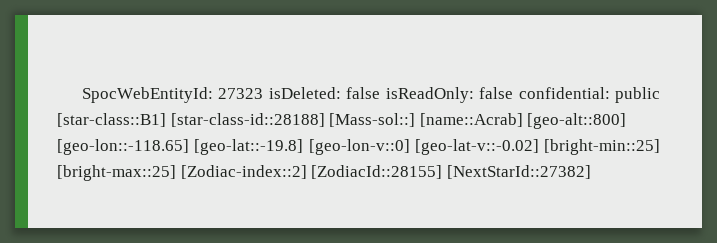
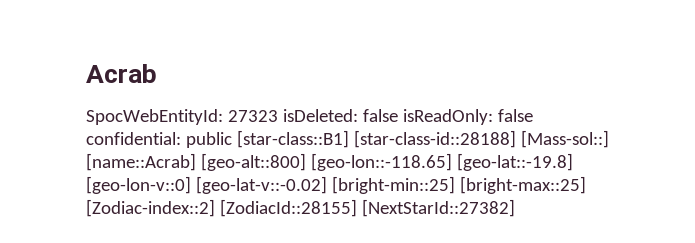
+ Acrab

